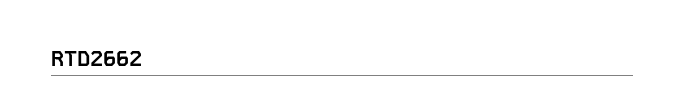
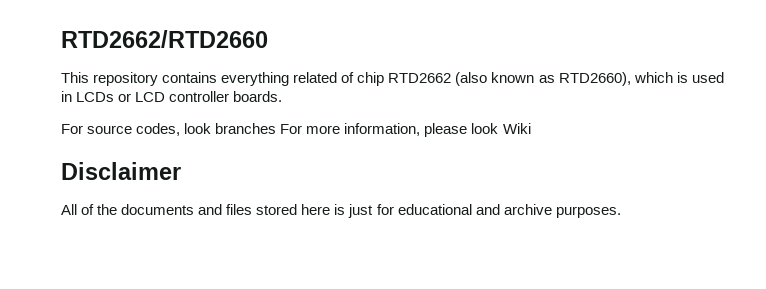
- RTD2662
+ RTD2662/RTD2660
+ This repository contains everything related of chip RTD2662 (also known as RTD2660), which is used in LCDs or LCD controller boards.
+ For source codes, look branches For more information, please look Wiki
+ Disclaimer
+ All of the documents and files stored here is just for educational and archive purposes.

